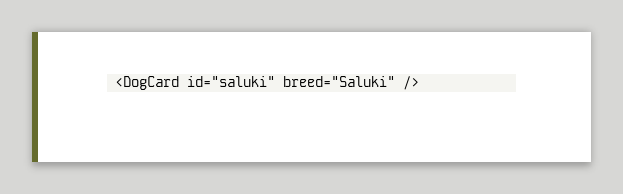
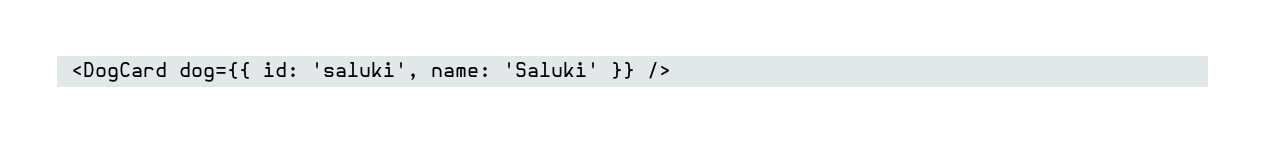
- <DogCard id="saluki" breed="Saluki" />
+ <DogCard dog={{ id: 'saluki', name: 'Saluki' }} />

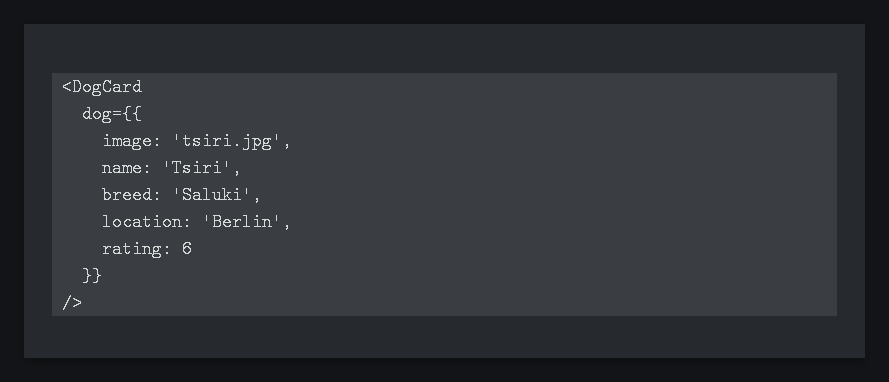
- <DogCard dog={{ id: 'saluki', name: 'Saluki' }} />
+ <DogCard
+ dog={{
+ image: 'tsiri.jpg',
+ name: 'Tsiri',
+ breed: 'Saluki',
+ location: 'Berlin',
+ rating: 6
+ }}
+ />

